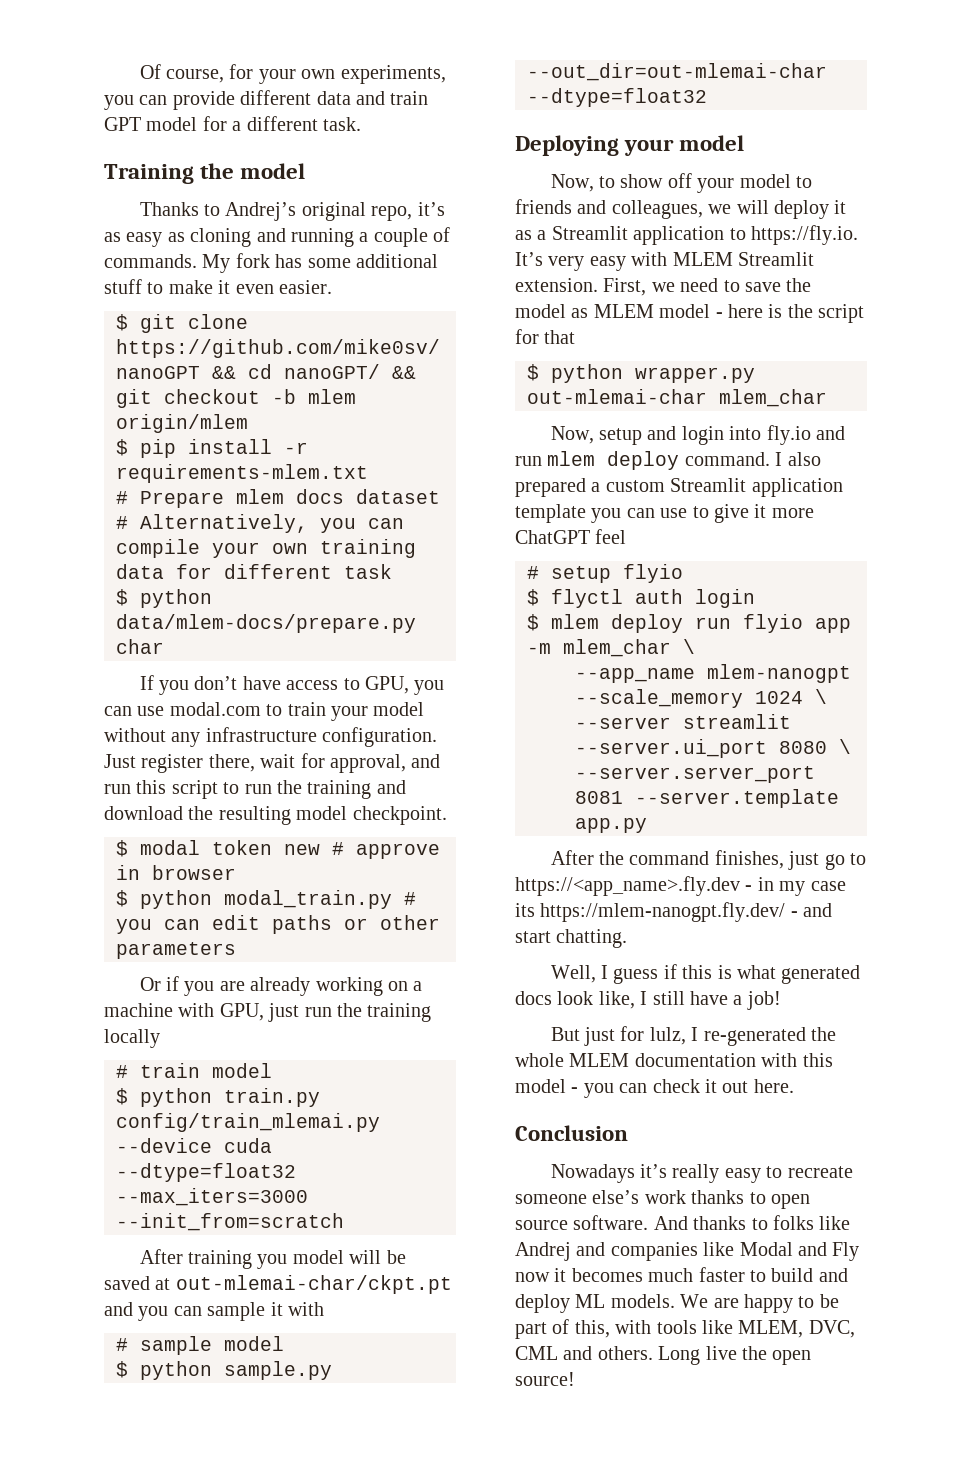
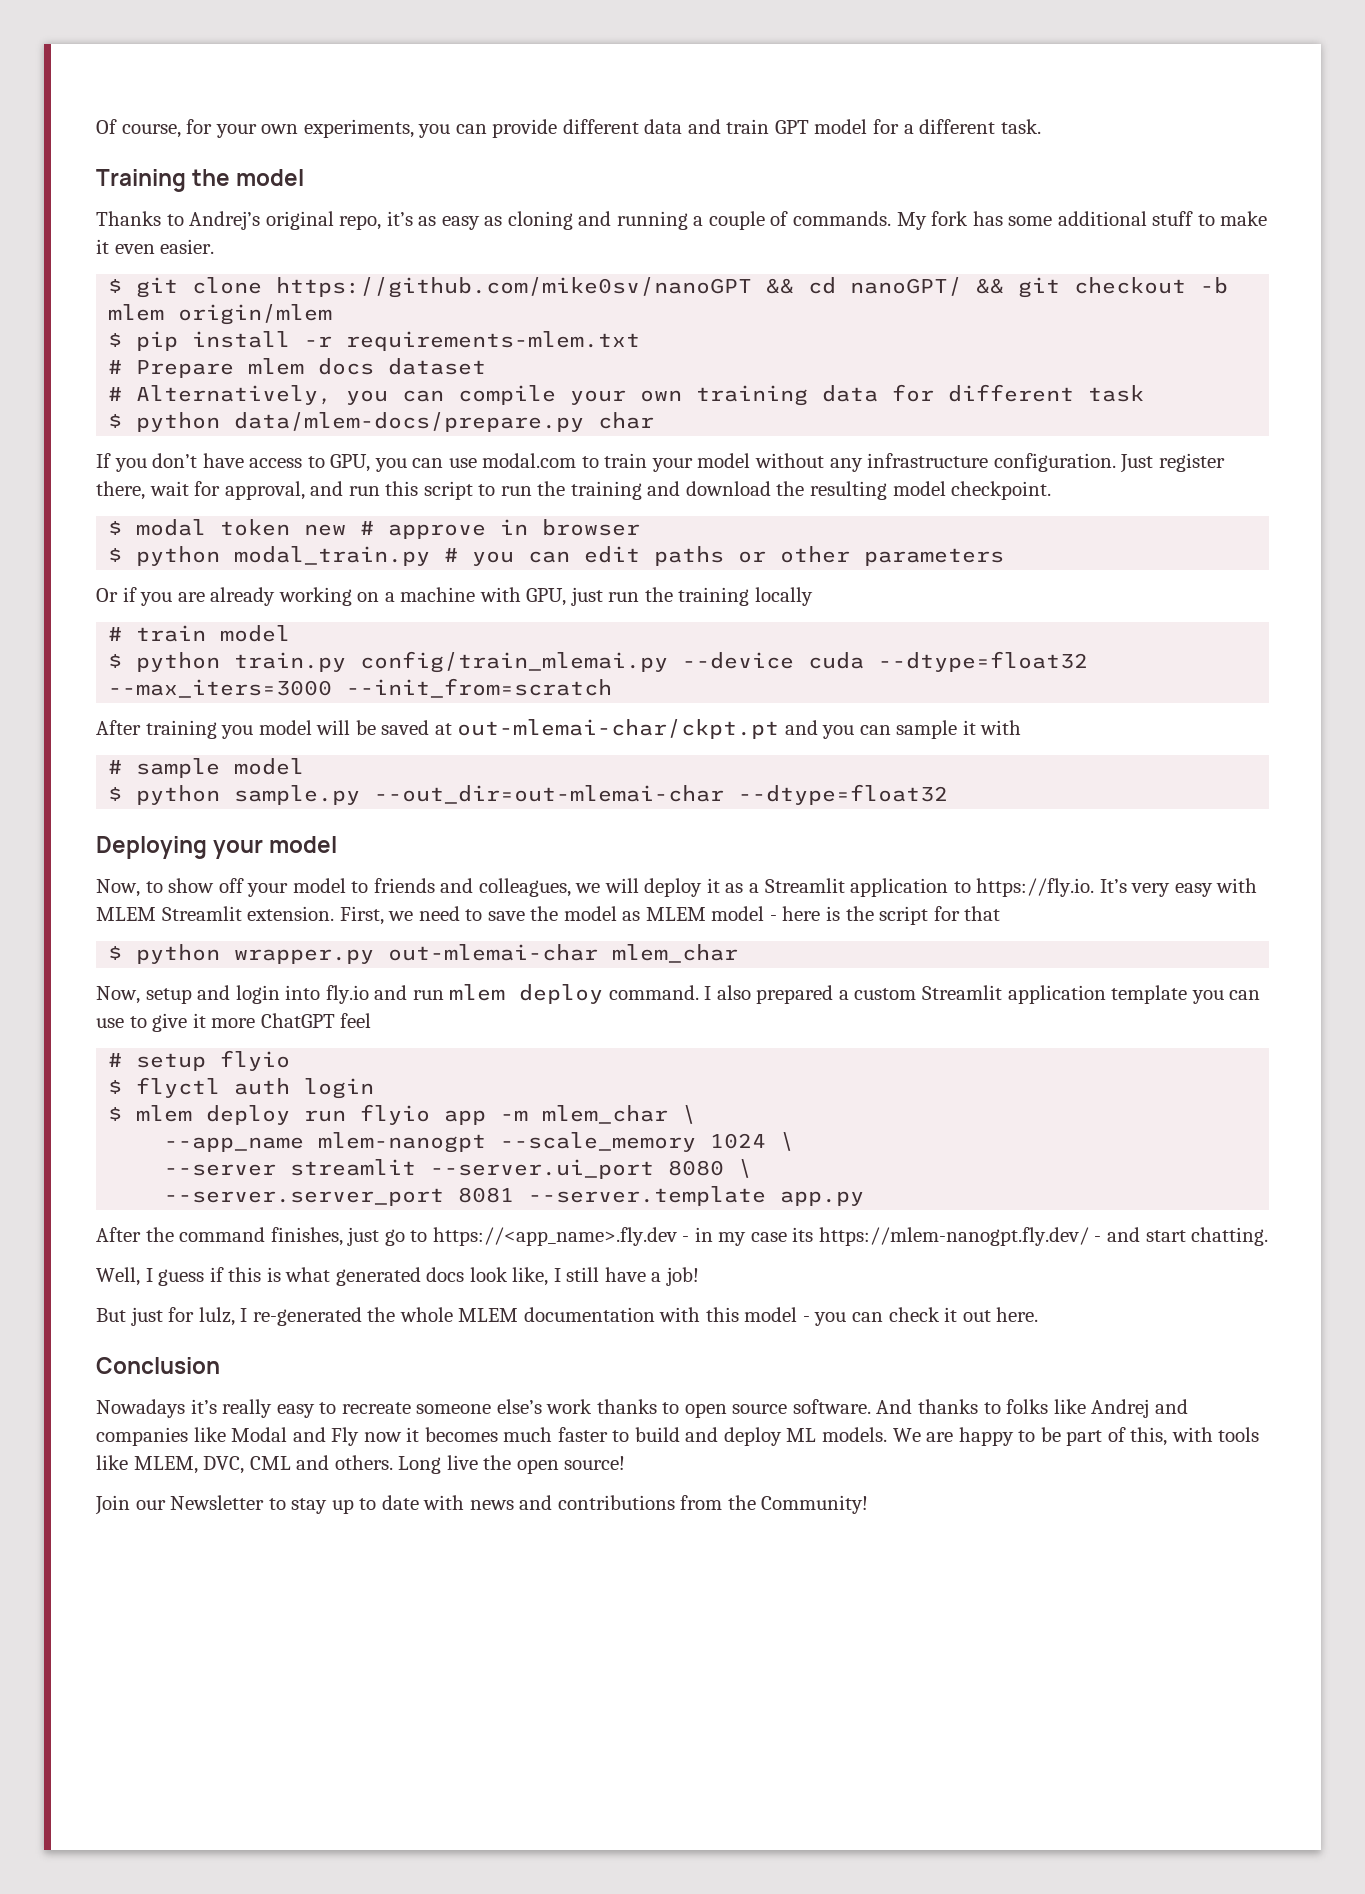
+ Join our Newsletter to stay up to date with news and contributions from the Community!

